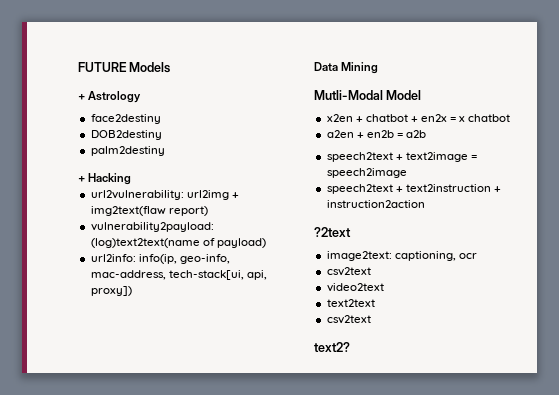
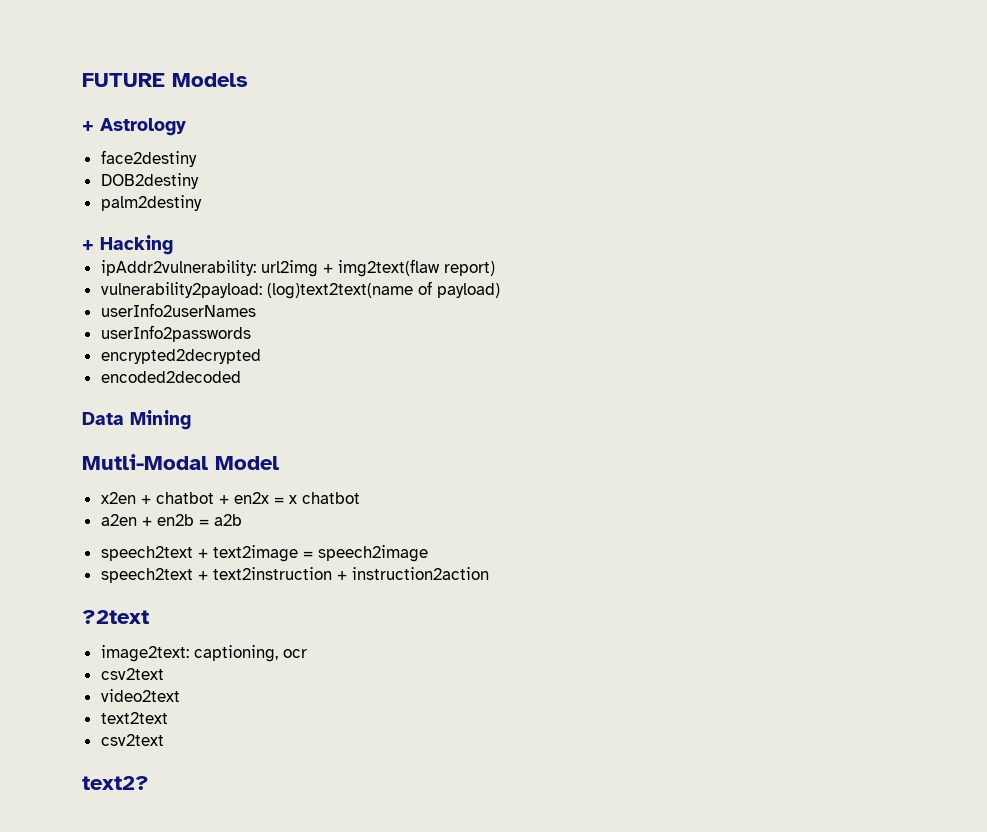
- url2vulnerability: url2img + img2text(flaw report)
+ ipAddr2vulnerability: url2img + img2text(flaw report)
- url2info: info(ip, geo-info, mac-address, tech-stack[ui, api, proxy])
+ userInfo2userNames
+ userInfo2passwords
+ encrypted2decrypted
+ encoded2decoded

